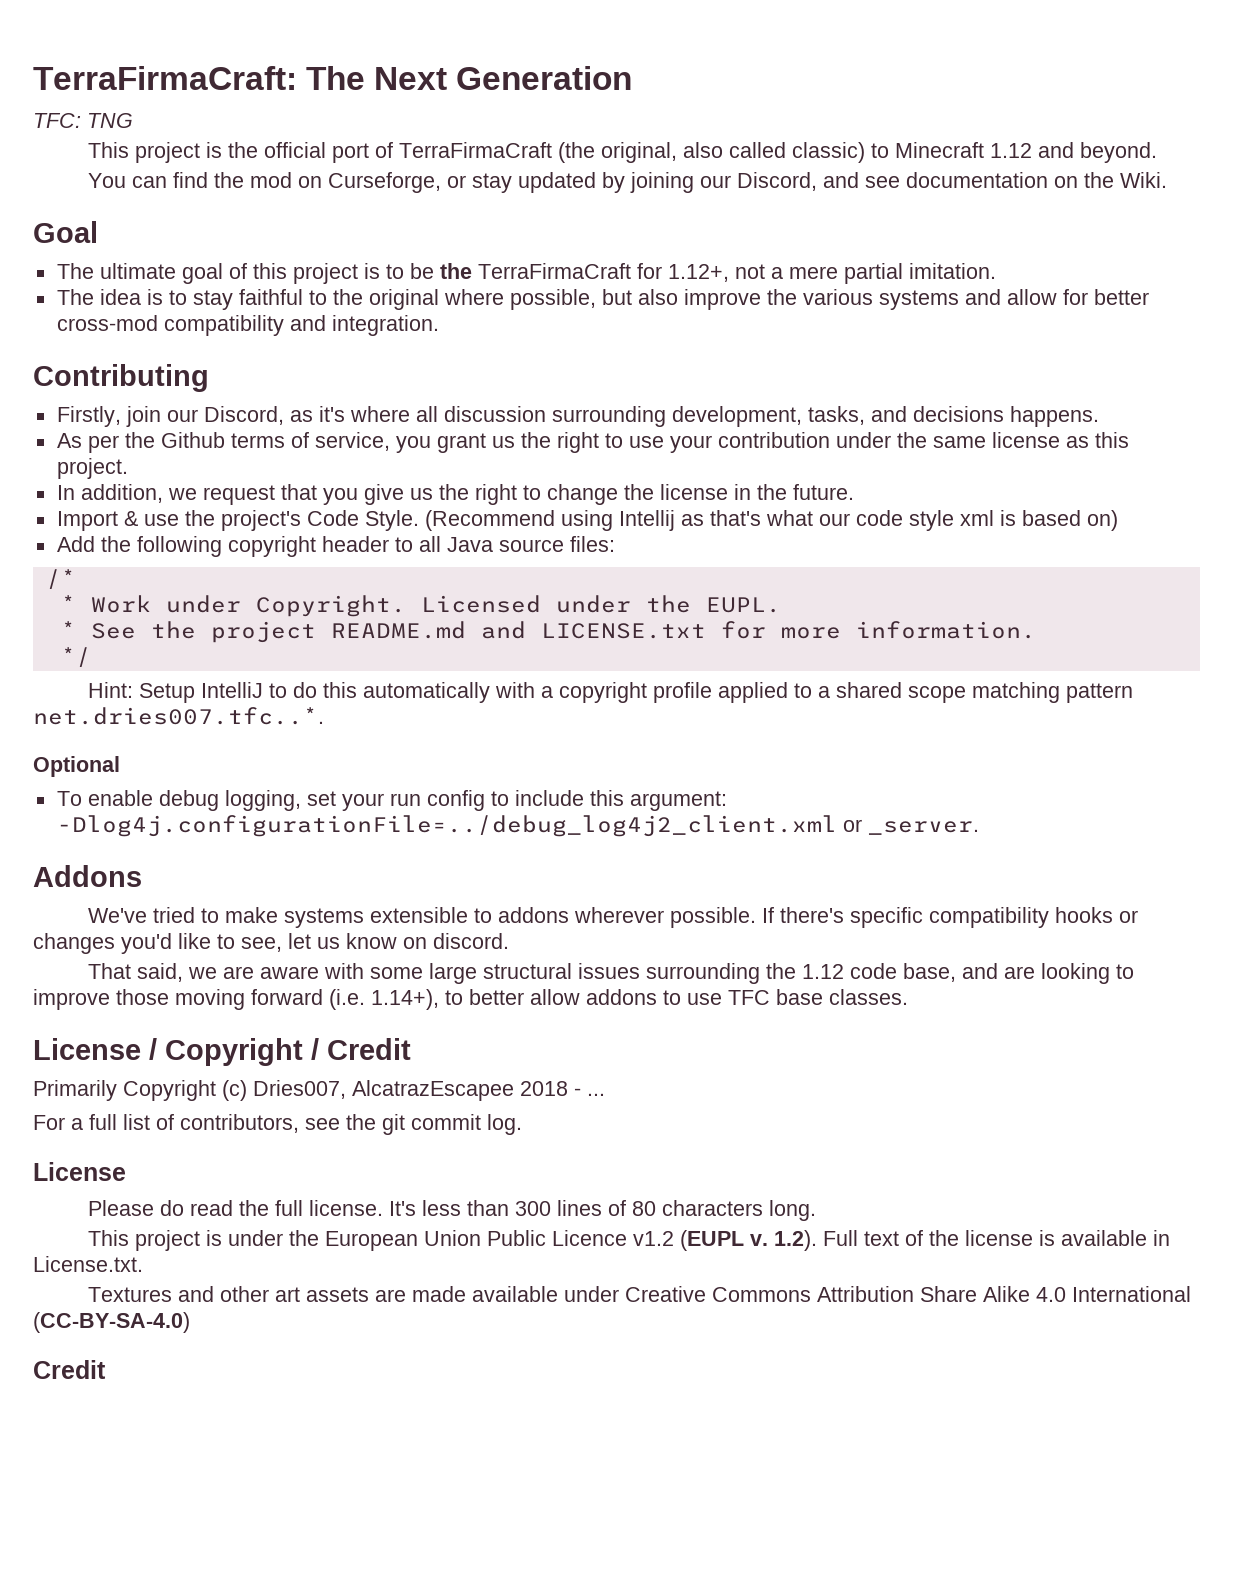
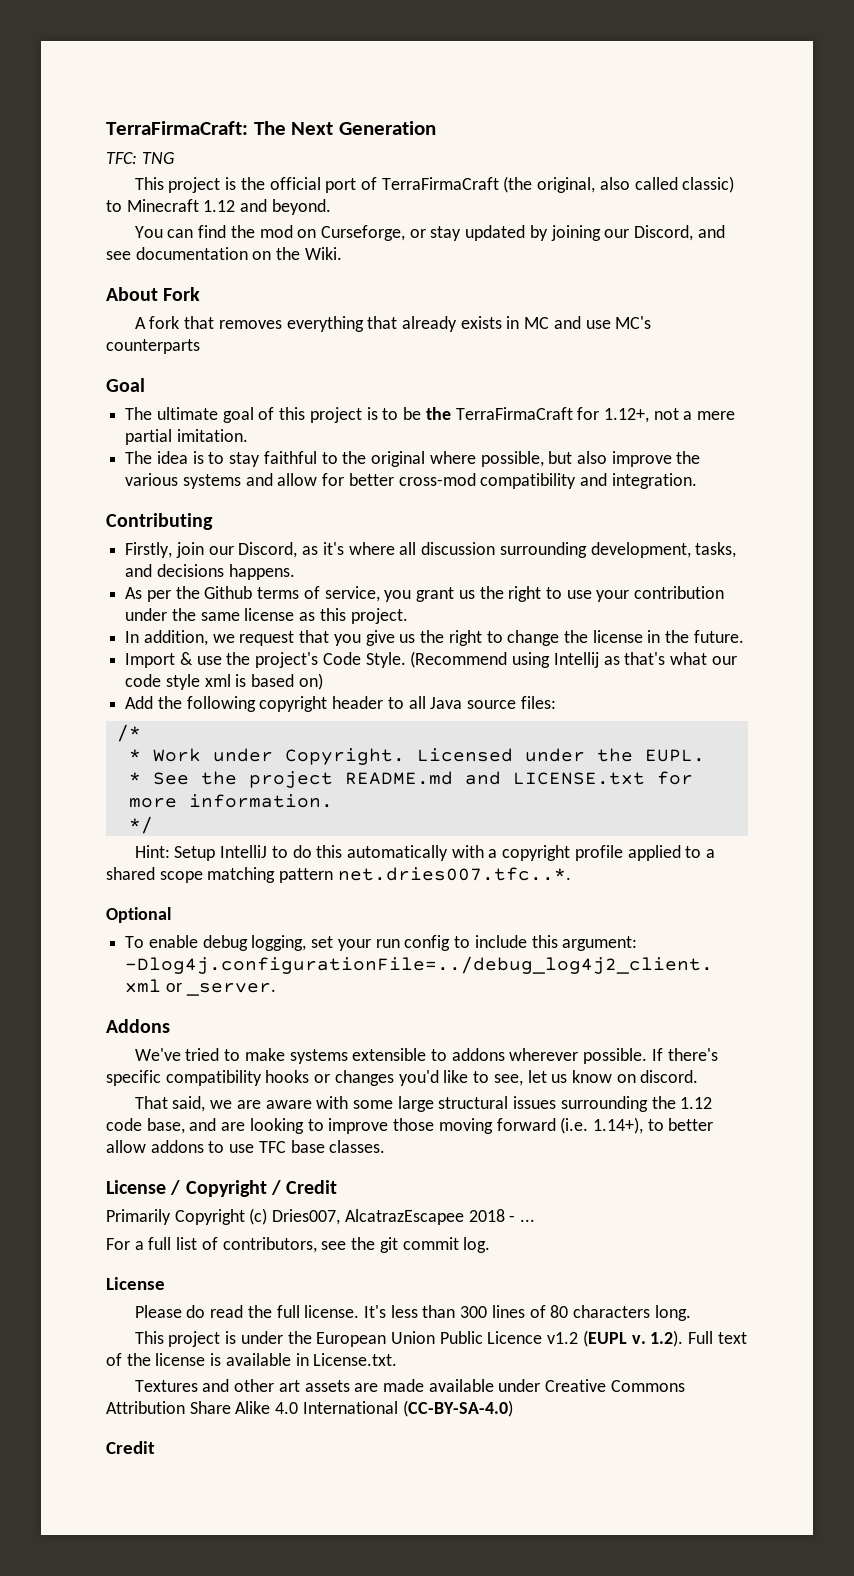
+ About Fork
+ A fork that removes everything that already exists in MC and use MC's counterparts

